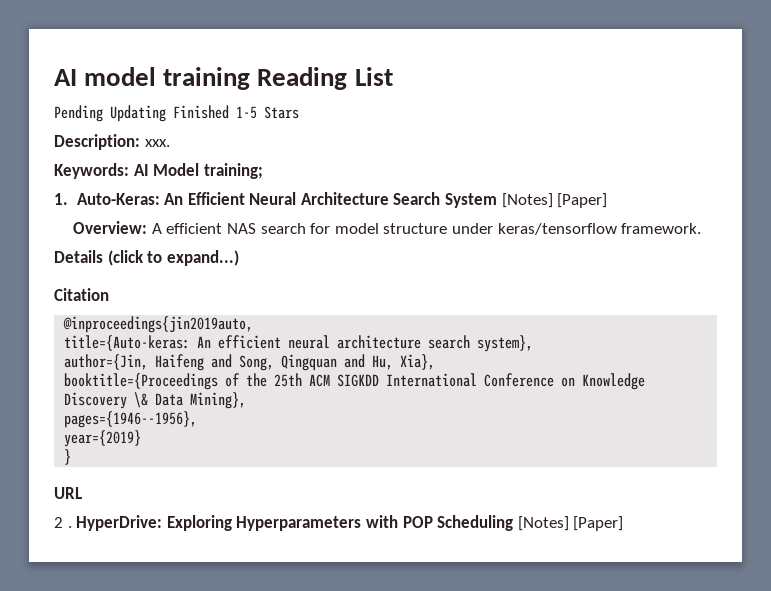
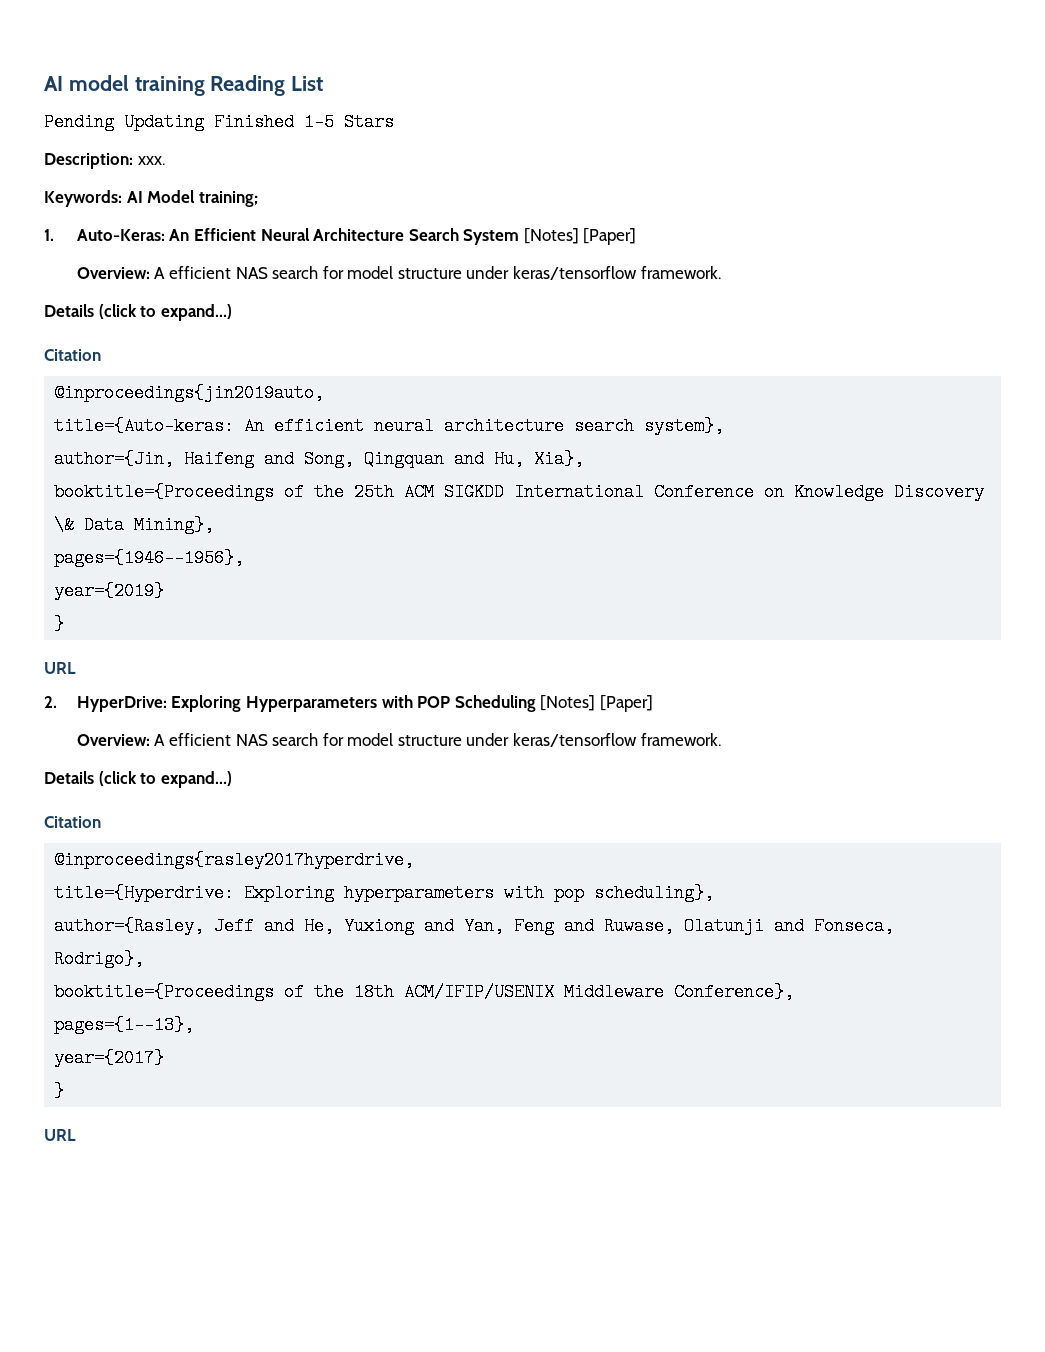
- 2 . HyperDrive: Exploring Hyperparameters with POP Scheduling [Notes] [Paper]
+ 2. HyperDrive: Exploring Hyperparameters with POP Scheduling [Notes] [Paper]
+ Overview: A efficient NAS search for model structure under keras/tensorflow framework.
+ Details (click to expand...)
+ Citation
+ @inproceedings{rasley2017hyperdrive,
+ title={Hyperdrive: Exploring hyperparameters with pop scheduling},
+ author={Rasley, Jeff and He, Yuxiong and Yan, Feng and Ruwase, Olatunji and Fonseca, Rodrigo},
+ booktitle={Proceedings of the 18th ACM/IFIP/USENIX Middleware Conference},
+ pages={1--13},
+ year={2017}
+ }
+ URL

